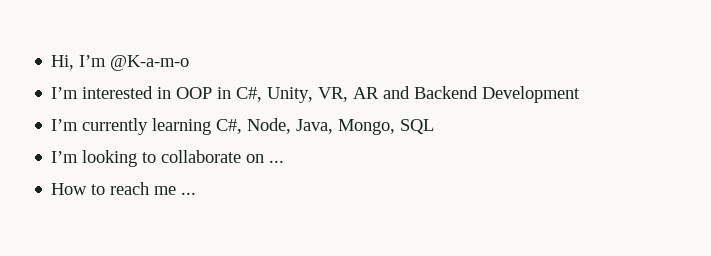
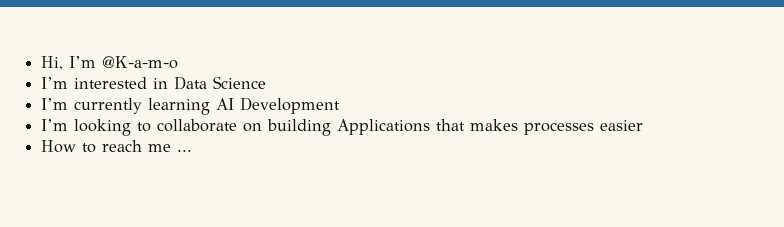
- I’m interested in OOP in C#, Unity, VR, AR and Backend Development
- I’m currently learning C#, Node, Java, Mongo, SQL
+ I’m interested in Data Science
+ I’m currently learning AI Development
- I’m looking to collaborate on ...
+ I’m looking to collaborate on building Applications that makes processes easier

